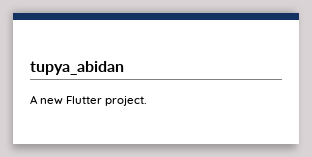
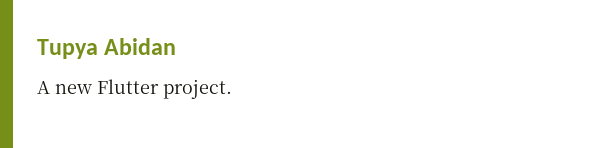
- tupya_abidan
+ Tupya Abidan

